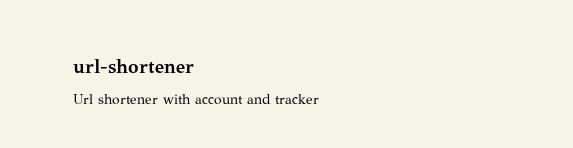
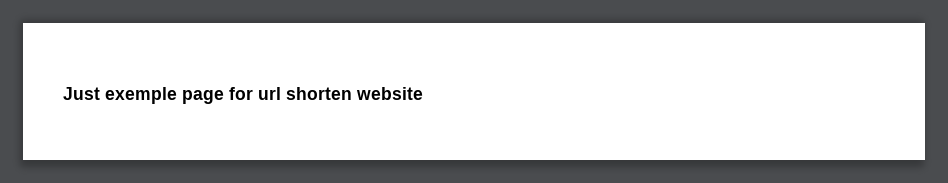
- url-shortener
- Url shortener with account and tracker
+ Just exemple page for url shorten website

